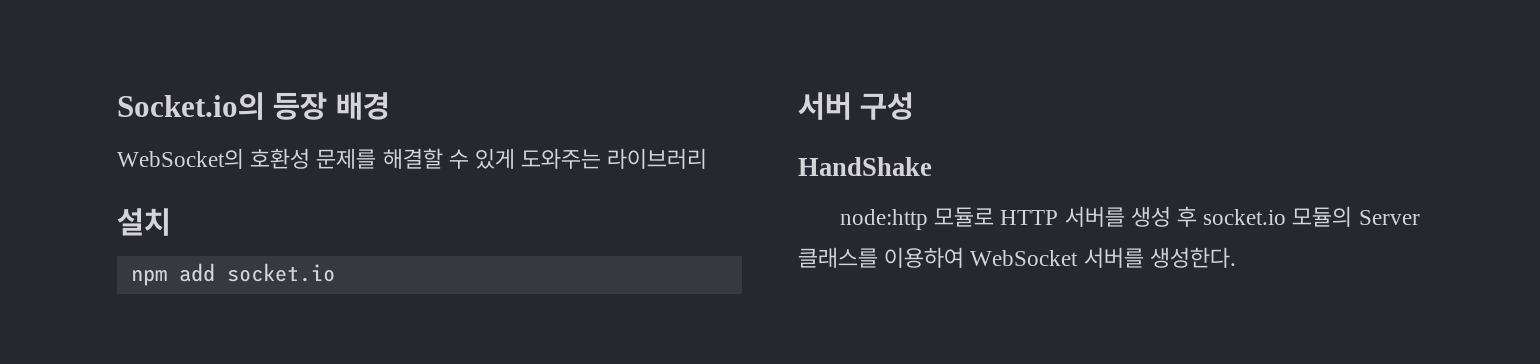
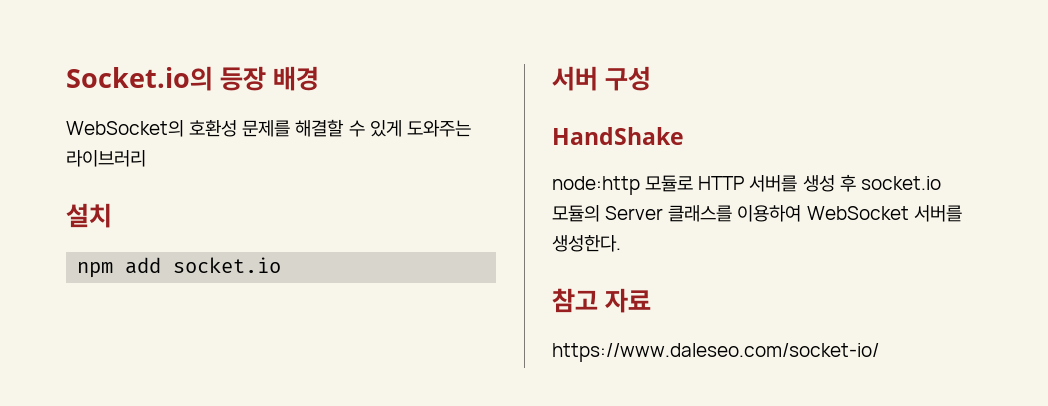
+ 참고 자료
+ https://www.daleseo.com/socket-io/

